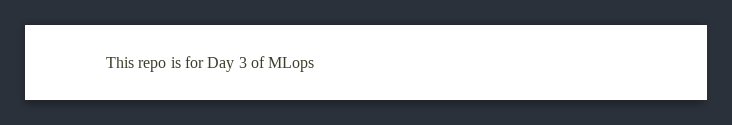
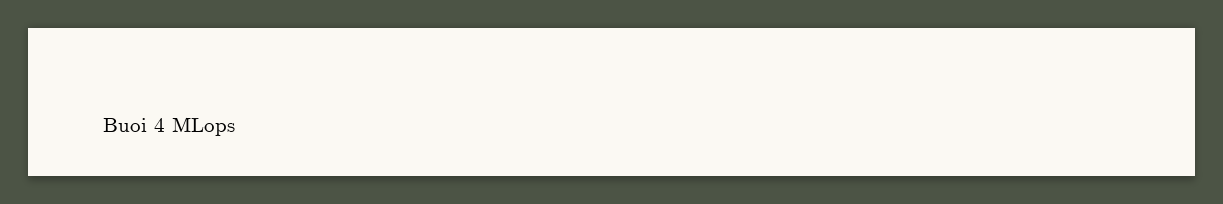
- This repo is for Day 3 of MLops
+ Buoi 4 MLops

